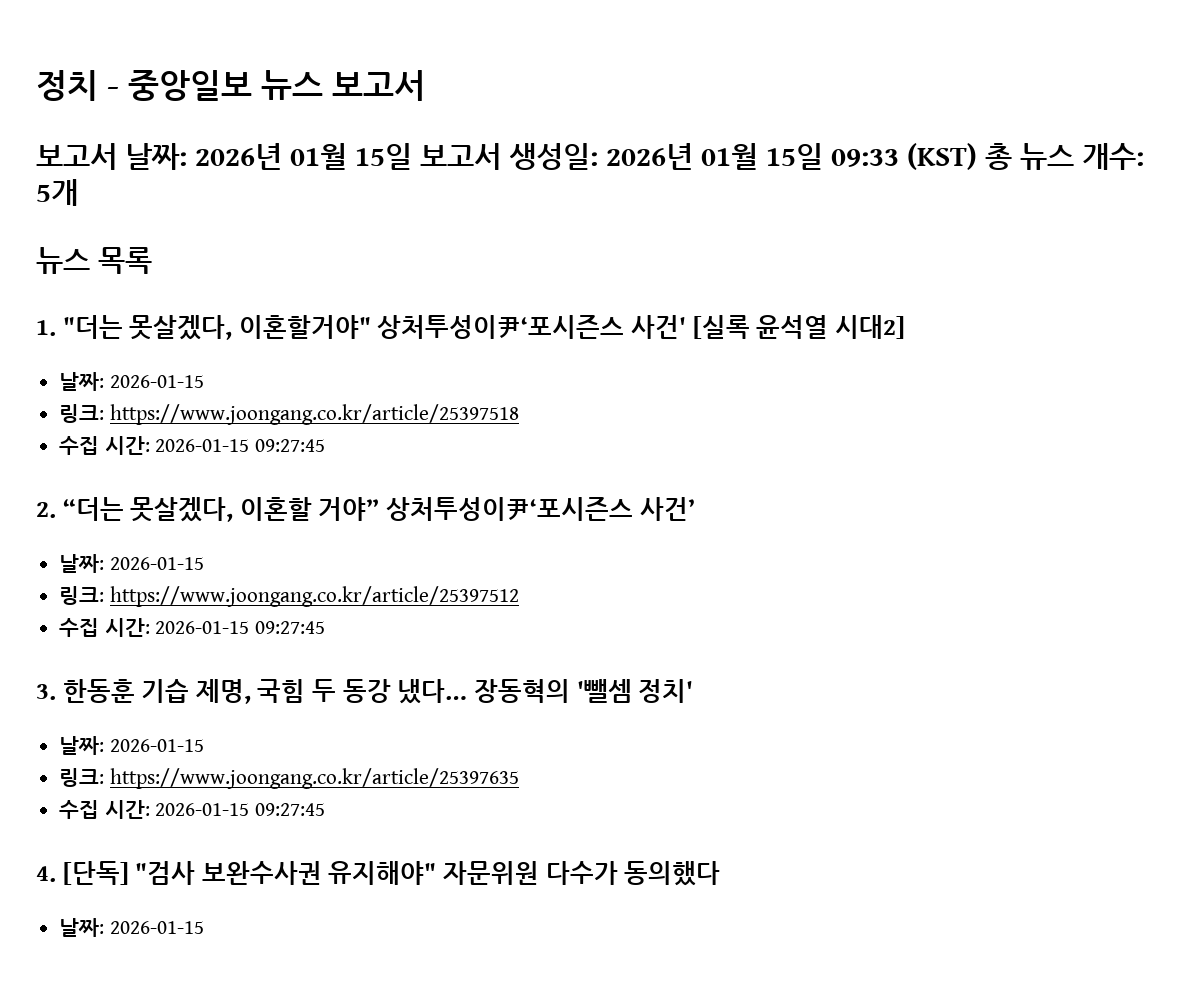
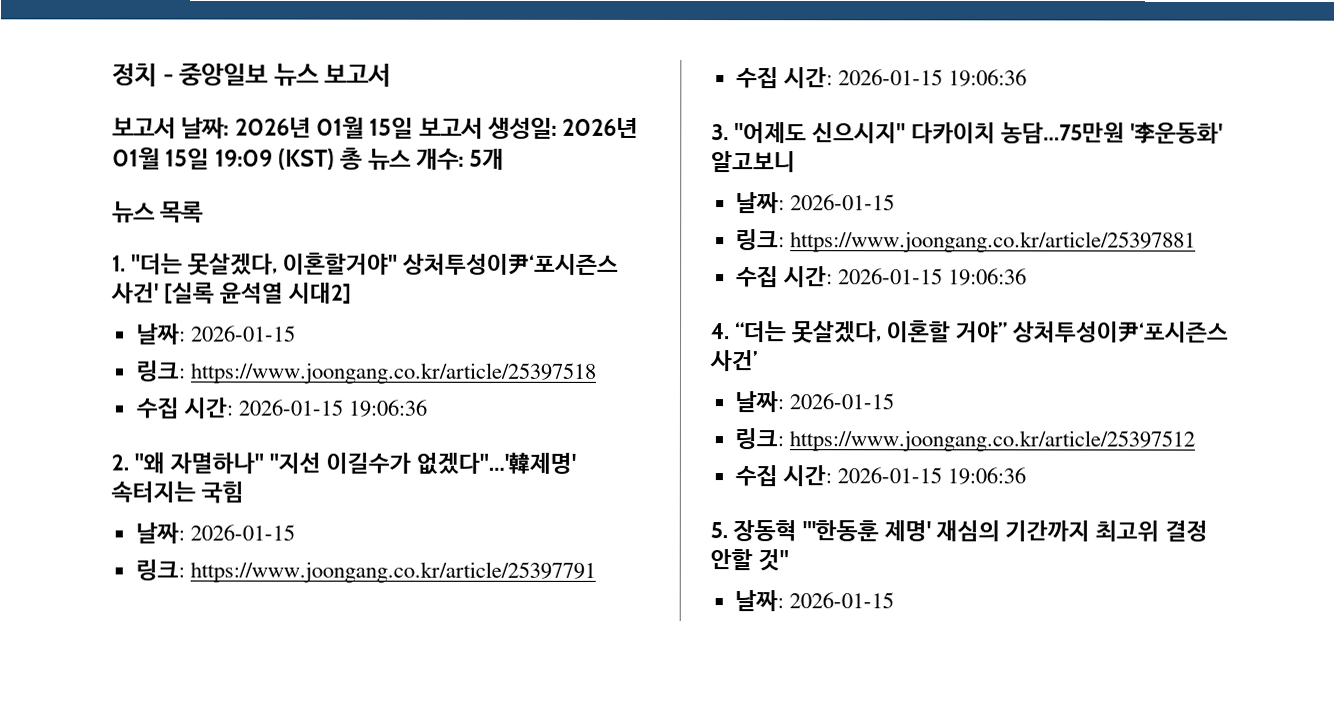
- 보고서 날짜: 2026년 01월 15일 보고서 생성일: 2026년 01월 15일 09:33 (KST) 총 뉴스 개수: 5개
+ 보고서 날짜: 2026년 01월 15일 보고서 생성일: 2026년 01월 15일 19:09 (KST) 총 뉴스 개수: 5개
  링크: https://www.joongang.co.kr/article/25397518
- 수집 시간: 2026-01-15 09:27:45
+ 수집 시간: 2026-01-15 19:06:36
- 2. “더는 못살겠다, 이혼할 거야” 상처투성이尹‘포시즌스 사건’
+ 2. "왜 자멸하나" "지선 이길수가 없겠다"…'韓제명' 속터지는 국힘
+ 날짜: 2026-01-15
+ 링크: https://www.joongang.co.kr/article/25397791
+ 수집 시간: 2026-01-15 19:06:36
+ 3. "어제도 신으시지" 다카이치 농담…75만원 '李운동화' 알고보니
+ 날짜: 2026-01-15
+ 링크: https://www.joongang.co.kr/article/25397881
+ 수집 시간: 2026-01-15 19:06:36
+ 4. “더는 못살겠다, 이혼할 거야” 상처투성이尹‘포시즌스 사건’
  링크: https://www.joongang.co.kr/article/25397512
- 수집 시간: 2026-01-15 09:27:45
- 3. 한동훈 기습 제명, 국힘 두 동강 냈다… 장동혁의 '뺄셈 정치'
- 날짜: 2026-01-15
- 링크: https://www.joongang.co.kr/article/25397635
- 수집 시간: 2026-01-15 09:27:45
- 4. [단독] "검사 보완수사권 유지해야" 자문위원 다수가 동의했다
+ 수집 시간: 2026-01-15 19:06:36
+ 5. 장동혁 "'한동훈 제명' 재심의 기간까지 최고위 결정 안할 것"

